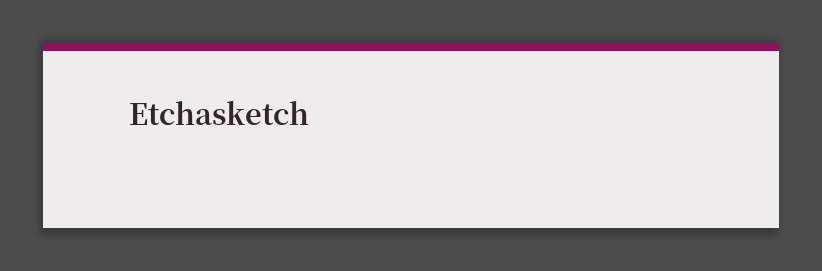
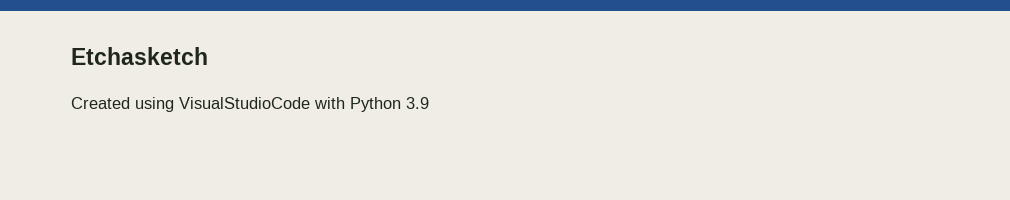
+ Created using VisualStudioCode with Python 3.9

